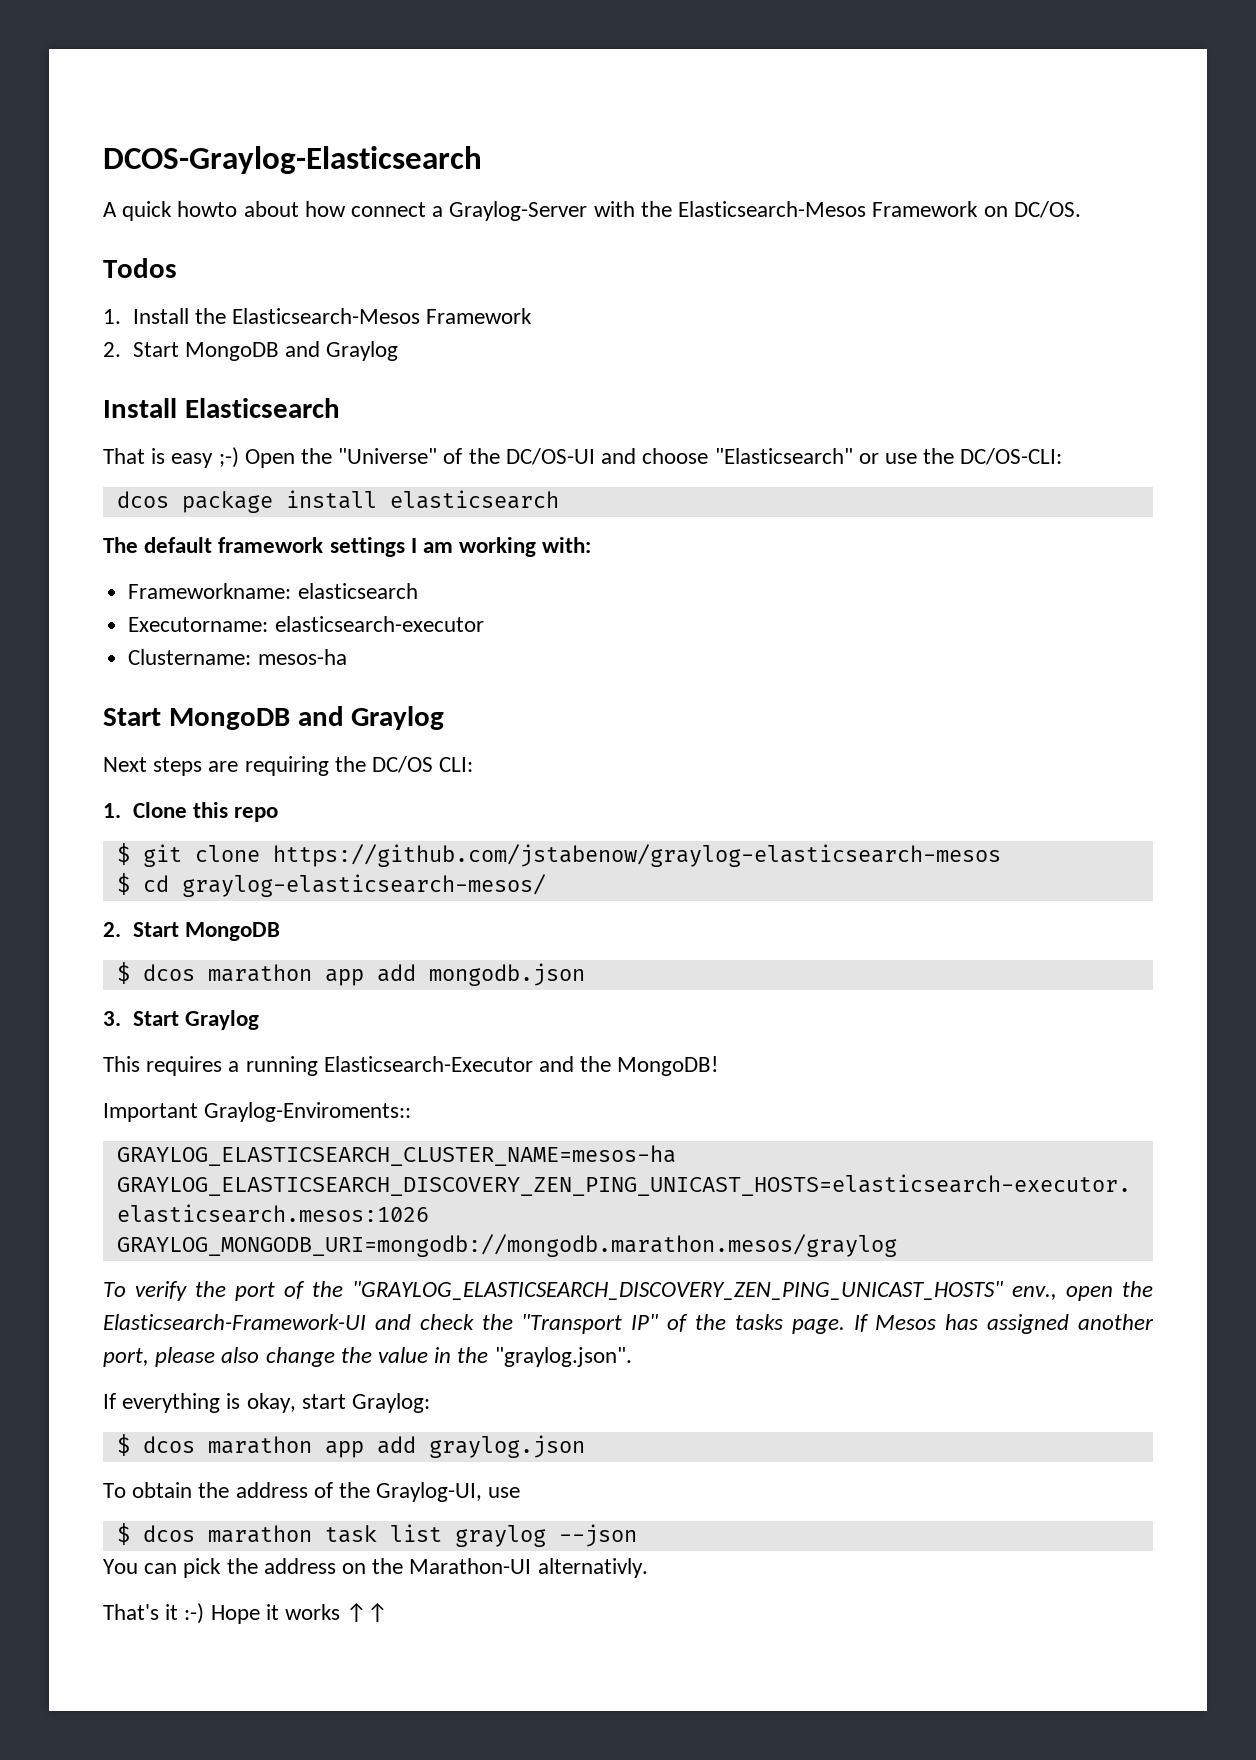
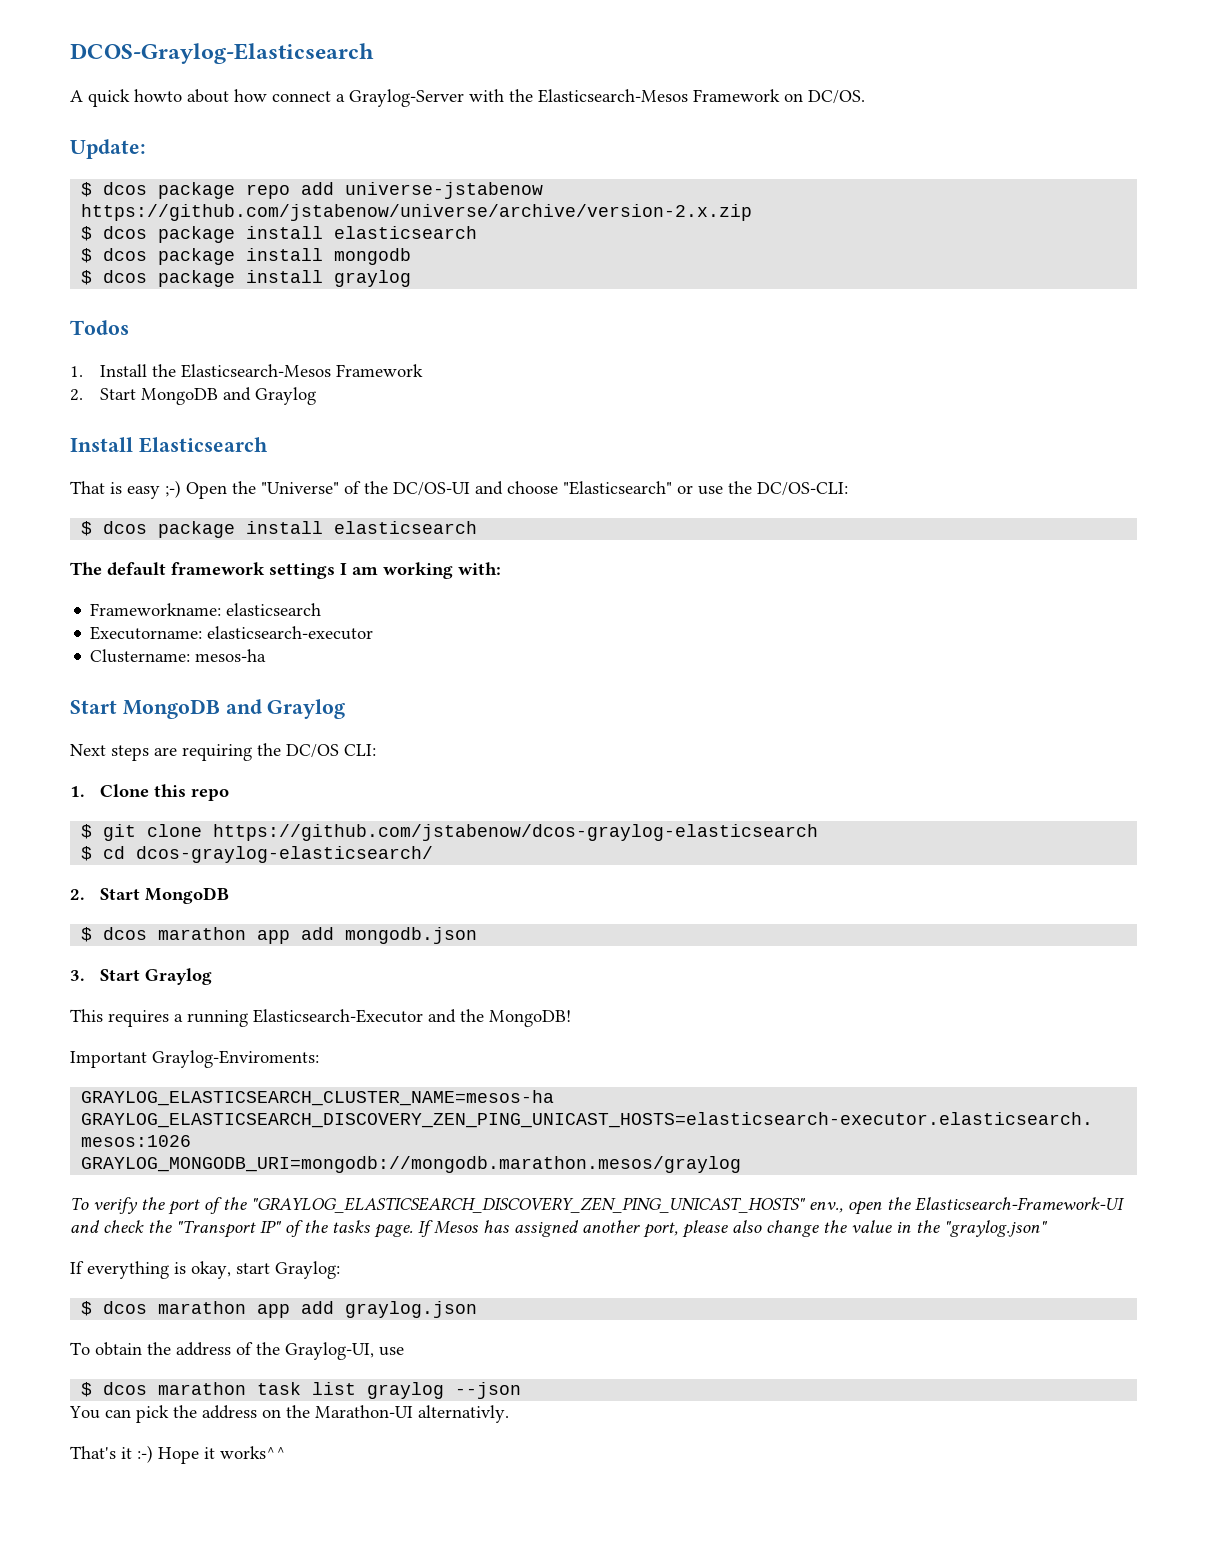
+ Update:
+ $ dcos package repo add universe-jstabenow https://github.com/jstabenow/universe/archive/version-2.x.zip
+ $ dcos package install elasticsearch
+ $ dcos package install mongodb
+ $ dcos package install graylog
  That is easy ;-) Open the "Universe" of the DC/OS-UI and choose "Elasticsearch" or use the DC/OS-CLI:
- dcos package install elasticsearch
+ $ dcos package install elasticsearch
- $ git clone https://github.com/jstabenow/graylog-elasticsearch-mesos
+ $ git clone https://github.com/jstabenow/dcos-graylog-elasticsearch
- $ cd graylog-elasticsearch-mesos/
+ $ cd dcos-graylog-elasticsearch/
- Important Graylog-Enviroments::
+ Important Graylog-Enviroments:
- If Mesos has assigned another port, please also change the value in the "graylog.json".
+ If Mesos has assigned another port, please also change the value in the "graylog.json"
- That's it :-) Hope it works ↑↑
+ That's it :-) Hope it works^^

